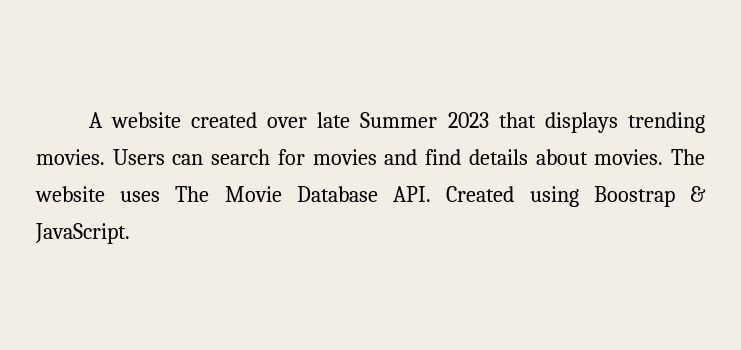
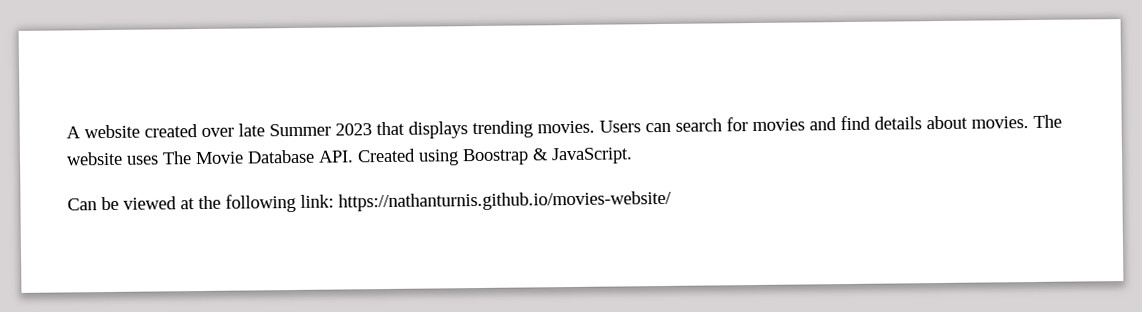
+ Can be viewed at the following link: https://nathanturnis.github.io/movies-website/

